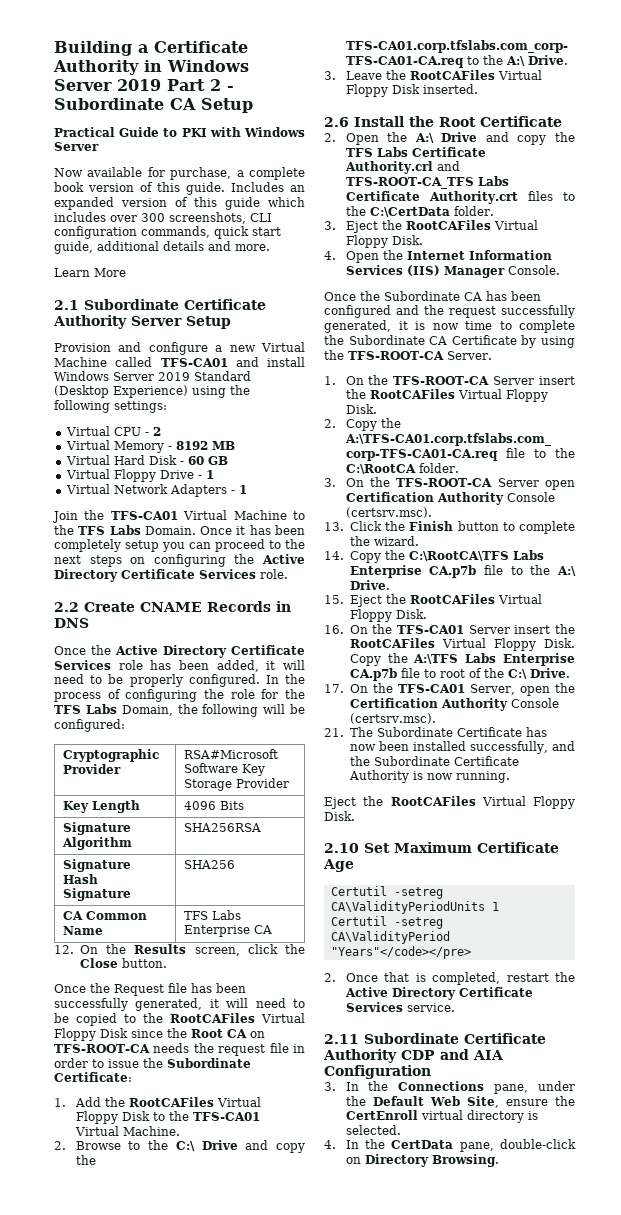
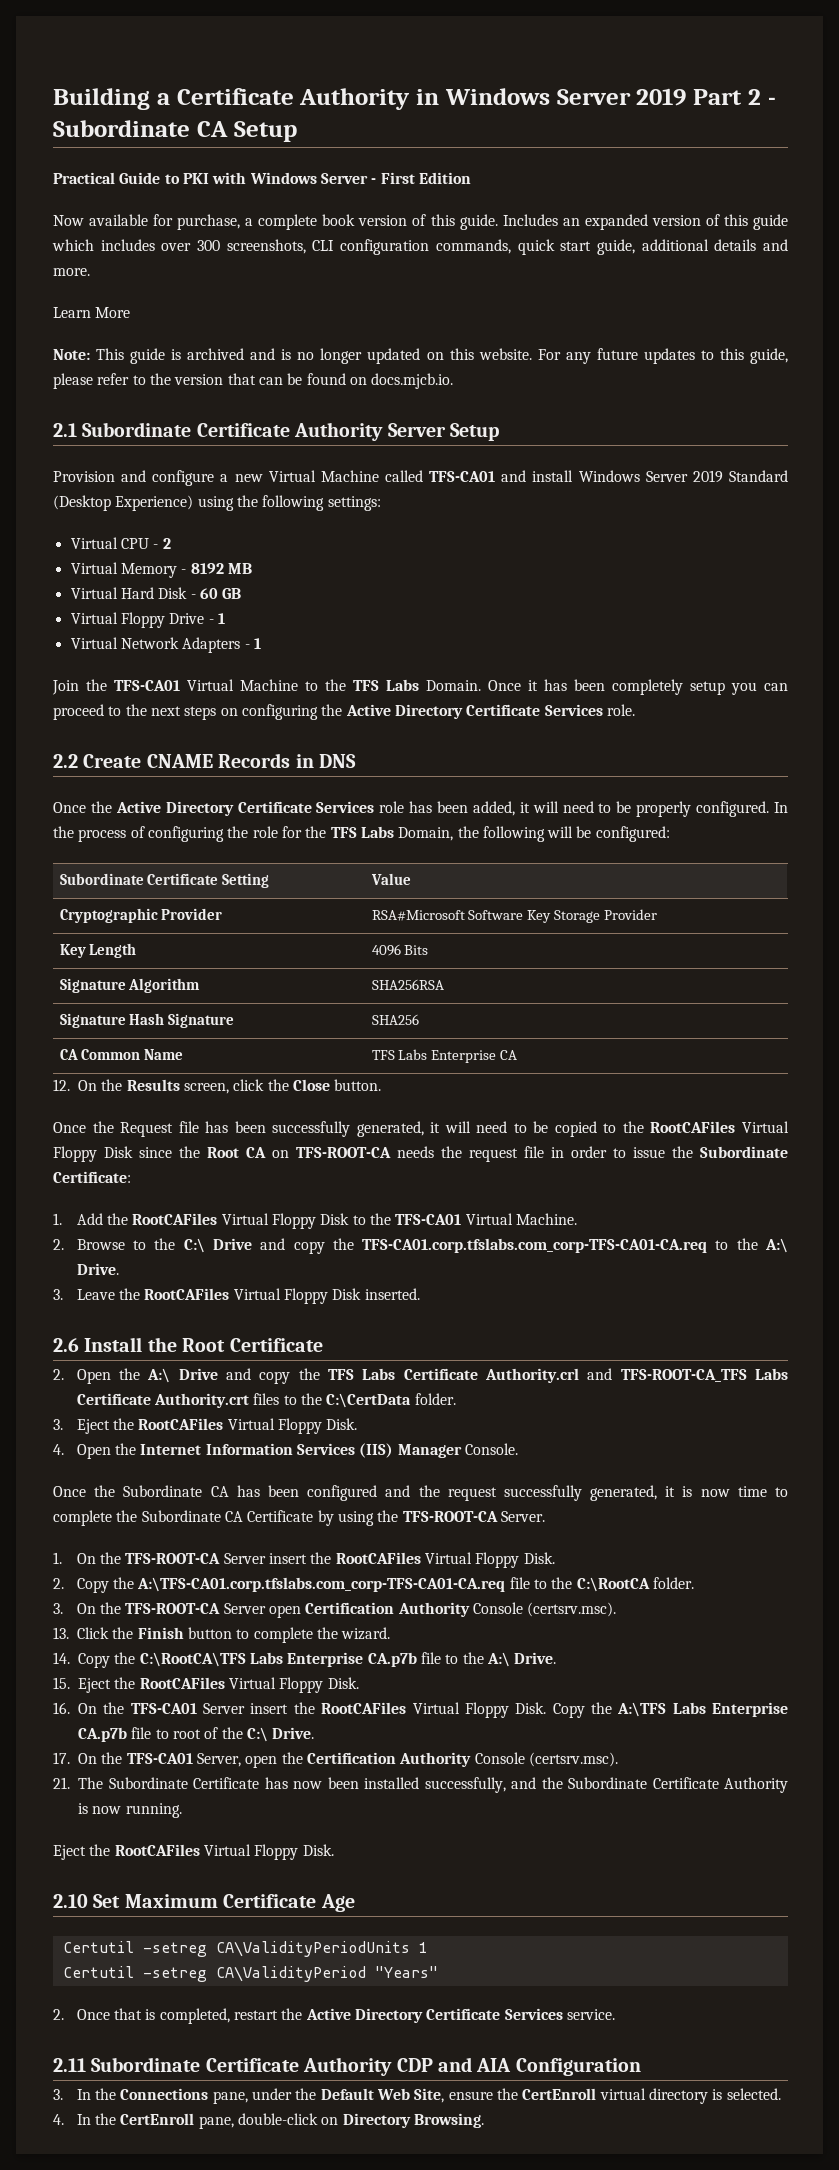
- Practical Guide to PKI with Windows Server
+ Practical Guide to PKI with Windows Server - First Edition
+ Note: This guide is archived and is no longer updated on this website. For any future updates to this guide, please refer to the version that can be found on docs.mjcb.io.
+ Subordinate Certificate Setting | Value
- Certutil -setreg CA\ValidityPeriod "Years"</code></pre>
+ Certutil -setreg CA\ValidityPeriod "Years"
- 4. In the CertData pane, double-click on Directory Browsing.
+ 4. In the CertEnroll pane, double-click on Directory Browsing.

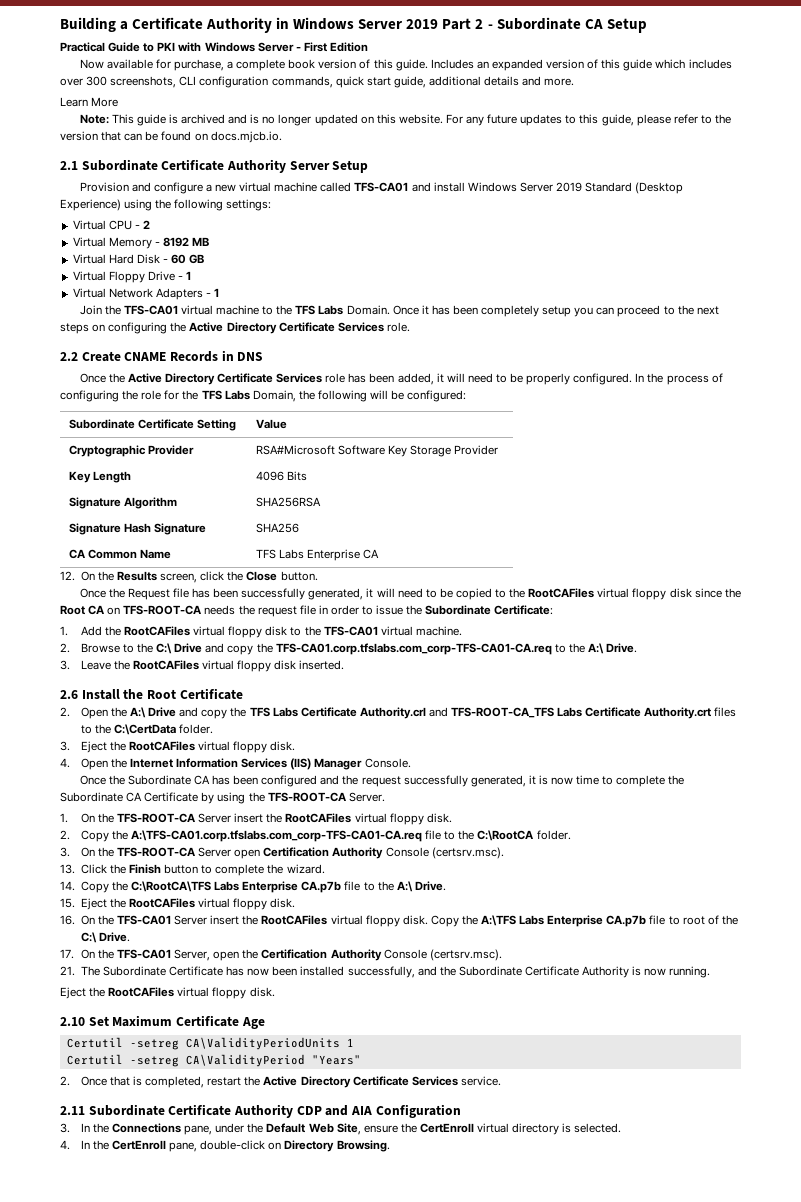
- Provision and configure a new Virtual Machine called TFS-CA01 and install Windows Server 2019 Standard (Desktop Experience) using the following settings:
+ Provision and configure a new virtual machine called TFS-CA01 and install Windows Server 2019 Standard (Desktop Experience) using the following settings:
- Join the TFS-CA01 Virtual Machine to the TFS Labs Domain.
+ Join the TFS-CA01 virtual machine to the TFS Labs Domain.
- Once the Request file has been successfully generated, it will need to be copied to the RootCAFiles Virtual Floppy Disk since the Root CA on TFS-ROOT-CA needs the request file in order to issue the Subordinate Certificate:
+ Once the Request file has been successfully generated, it will need to be copied to the RootCAFiles virtual floppy disk since the Root CA on TFS-ROOT-CA needs the request file in order to issue the Subordinate Certificate:
- 1. Add the RootCAFiles Virtual Floppy Disk to the TFS-CA01 Virtual Machine.
+ 1. Add the RootCAFiles virtual floppy disk to the TFS-CA01 virtual machine.
- 3. Leave the RootCAFiles Virtual Floppy Disk inserted.
+ 3. Leave the RootCAFiles virtual floppy disk inserted.
- 3. Eject the RootCAFiles Virtual Floppy Disk.
+ 3. Eject the RootCAFiles virtual floppy disk.
- 1. On the TFS-ROOT-CA Server insert the RootCAFiles Virtual Floppy Disk.
+ 1. On the TFS-ROOT-CA Server insert the RootCAFiles virtual floppy disk.
- 15. Eject the RootCAFiles Virtual Floppy Disk.
+ 15. Eject the RootCAFiles virtual floppy disk.
- 16. On the TFS-CA01 Server insert the RootCAFiles Virtual Floppy Disk.
+ 16. On the TFS-CA01 Server insert the RootCAFiles virtual floppy disk.
  21. The Subordinate Certificate has now been installed successfully, and the Subordinate Certificate Authority is now running.
- Eject the RootCAFiles Virtual Floppy Disk.
+ Eject the RootCAFiles virtual floppy disk.

